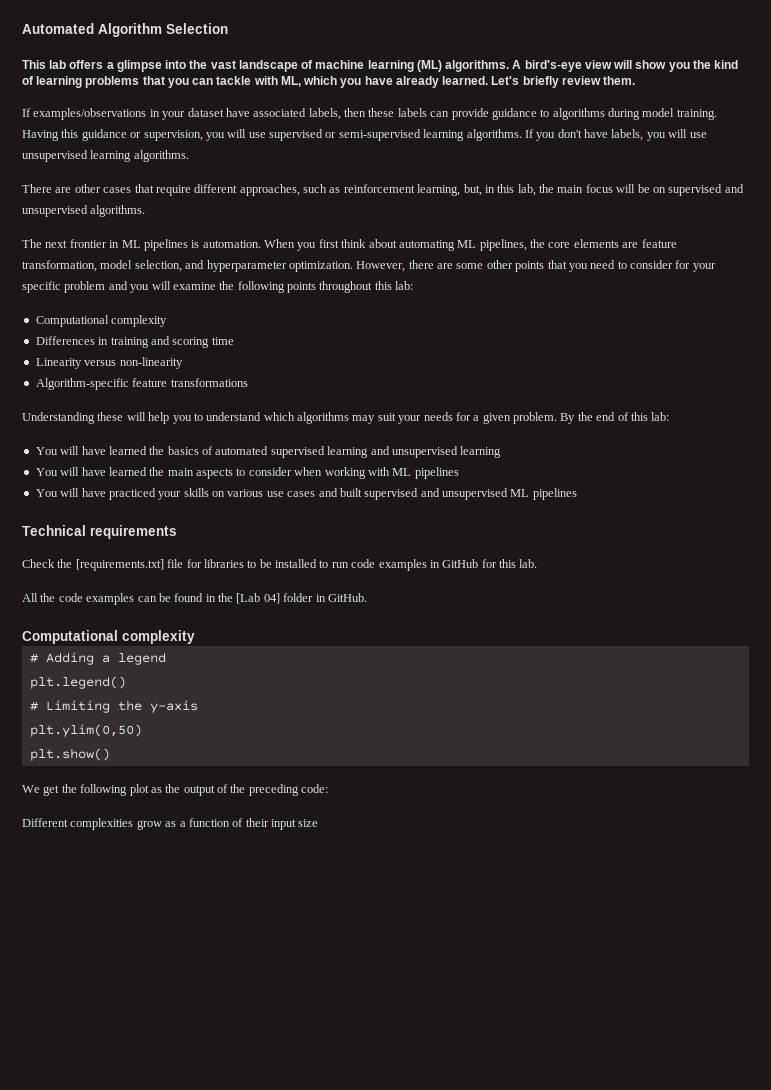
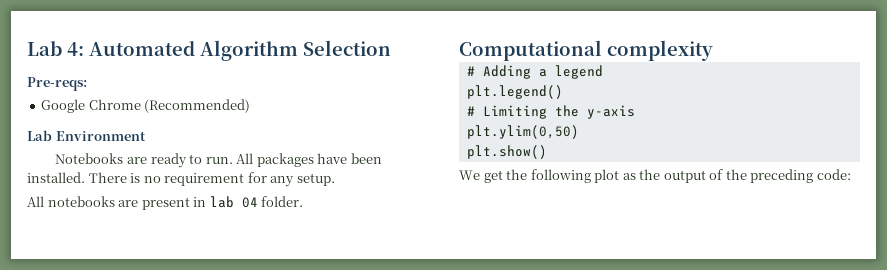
- Automated Algorithm Selection
+ Lab 4: Automated Algorithm Selection
- This lab offers a glimpse into the vast landscape of machine learning (ML) algorithms. A bird's-eye view will show you the kind of learning problems that you can tackle with ML, which you have already learned. Let's briefly review them.
- If examples/observations in your dataset have associated labels, then these labels can provide guidance to algorithms during model training. Having this guidance or supervision, you will use supervised or semi-supervised learning algorithms. If you don't have labels, you will use unsupervised learning algorithms.
- There are other cases that require different approaches, such as reinforcement learning, but, in this lab, the main focus will be on supervised and unsupervised algorithms.
- The next frontier in ML pipelines is automation. When you first think about automating ML pipelines, the core elements are feature transformation, model selection, and hyperparameter optimization. However, there are some other points that you need to consider for your specific problem and you will examine the following points throughout this lab:
- Computational complexity
- Differences in training and scoring time
- Linearity versus non-linearity
- Algorithm-specific feature transformations
- Understanding these will help you to understand which algorithms may suit your needs for a given problem. By the end of this lab:
- You will have learned the basics of automated supervised learning and unsupervised learning
- You will have learned the main aspects to consider when working with ML pipelines
- You will have practiced your skills on various use cases and built supervised and unsupervised ML pipelines
- Technical requirements
- Check the [requirements.txt] file for libraries to be installed to run code examples in GitHub for this lab.
- All the code examples can be found in the [Lab 04] folder in GitHub.
+ Pre-reqs:
+ Google Chrome (Recommended)
+ Lab Environment
+ Notebooks are ready to run. All packages have been installed. There is no requirement for any setup.
+ All notebooks are present in lab 04 folder.
- Different complexities grow as a function of their input size

